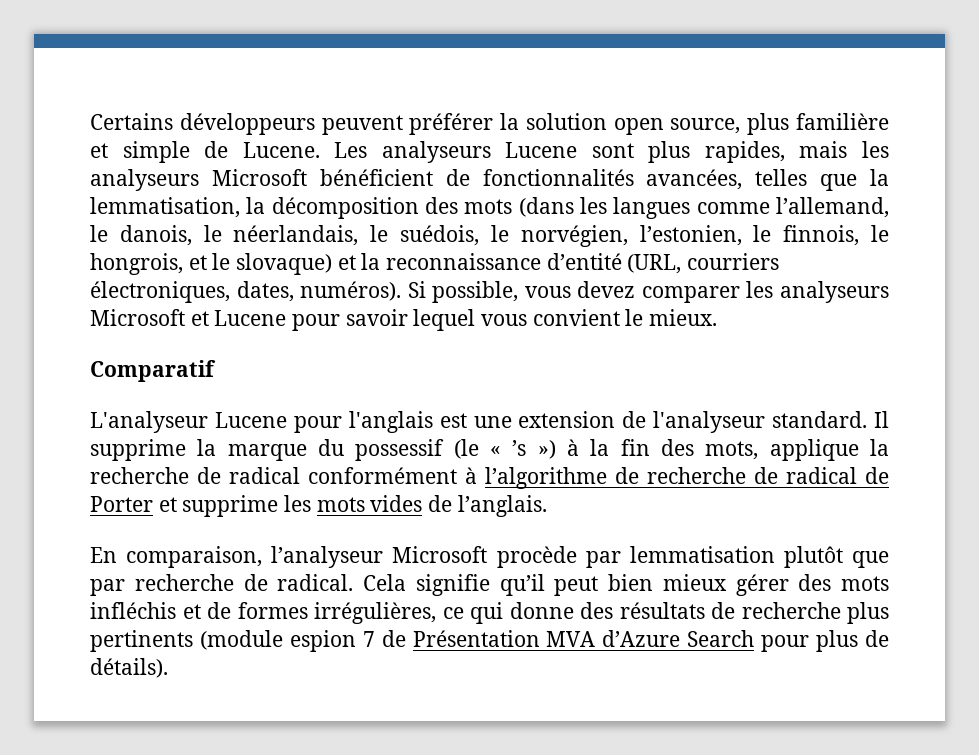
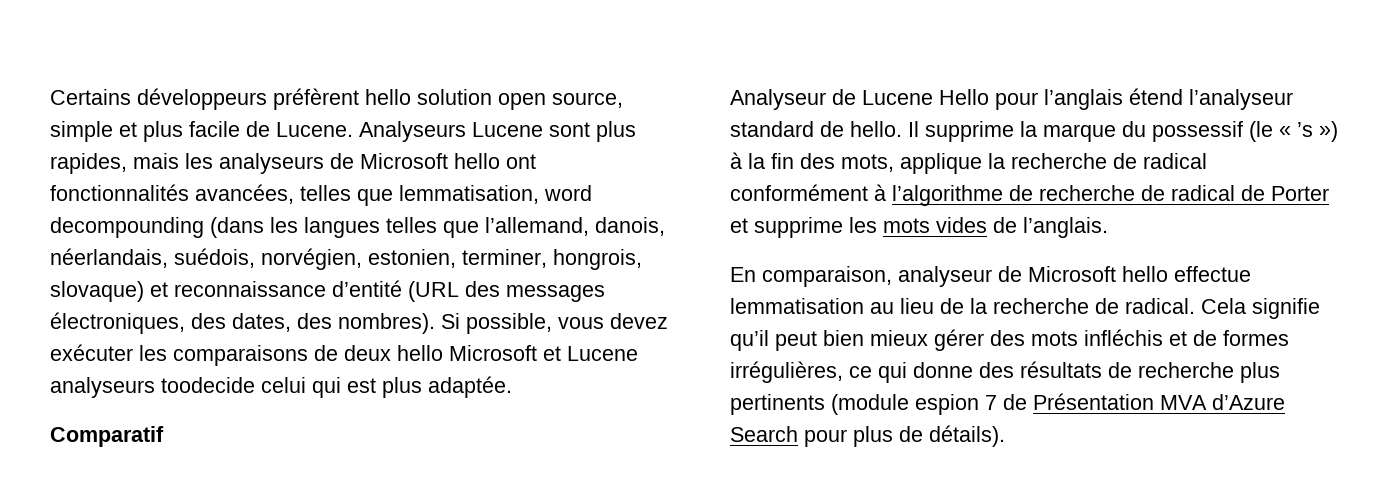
- Certains développeurs peuvent préférer la solution open source, plus familière et simple de Lucene. Les analyseurs Lucene sont plus rapides, mais les analyseurs Microsoft bénéficient de fonctionnalités avancées, telles que la lemmatisation, la décomposition des mots (dans les langues comme l’allemand, le danois, le néerlandais, le suédois, le norvégien, l’estonien, le finnois, le hongrois, et le slovaque) et la reconnaissance d’entité (URL, courriers électroniques, dates, numéros). Si possible, vous devez comparer les analyseurs Microsoft et Lucene pour savoir lequel vous convient le mieux.
+ Certains développeurs préfèrent hello solution open source, simple et plus facile de Lucene. Analyseurs Lucene sont plus rapides, mais les analyseurs de Microsoft hello ont fonctionnalités avancées, telles que lemmatisation, word decompounding (dans les langues telles que l’allemand, danois, néerlandais, suédois, norvégien, estonien, terminer, hongrois, slovaque) et reconnaissance d’entité (URL des messages électroniques, des dates, des nombres). Si possible, vous devez exécuter les comparaisons de deux hello Microsoft et Lucene analyseurs toodecide celui qui est plus adaptée.
  Comparatif
- L'analyseur Lucene pour l'anglais est une extension de l'analyseur standard.
+ Analyseur de Lucene Hello pour l’anglais étend l’analyseur standard de hello.
- En comparaison, l’analyseur Microsoft procède par lemmatisation plutôt que par recherche de radical.
+ En comparaison, analyseur de Microsoft hello effectue lemmatisation au lieu de la recherche de radical.

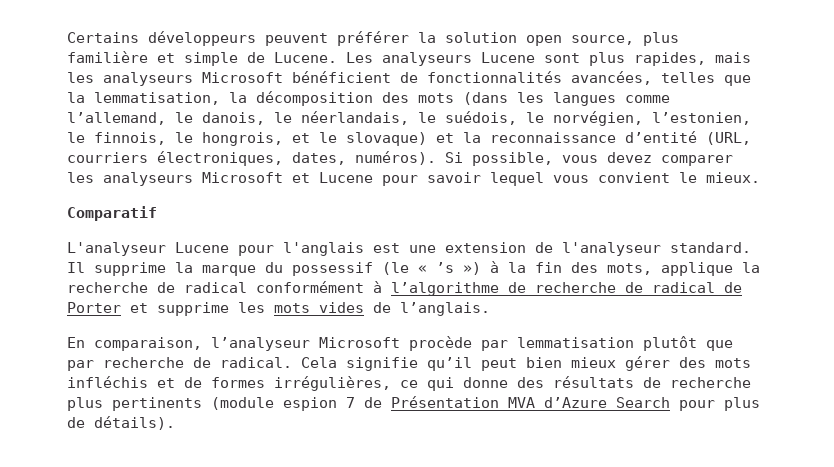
- Certains développeurs préfèrent hello solution open source, simple et plus facile de Lucene. Analyseurs Lucene sont plus rapides, mais les analyseurs de Microsoft hello ont fonctionnalités avancées, telles que lemmatisation, word decompounding (dans les langues telles que l’allemand, danois, néerlandais, suédois, norvégien, estonien, terminer, hongrois, slovaque) et reconnaissance d’entité (URL des messages électroniques, des dates, des nombres). Si possible, vous devez exécuter les comparaisons de deux hello Microsoft et Lucene analyseurs toodecide celui qui est plus adaptée.
+ Certains développeurs peuvent préférer la solution open source, plus familière et simple de Lucene. Les analyseurs Lucene sont plus rapides, mais les analyseurs Microsoft bénéficient de fonctionnalités avancées, telles que la lemmatisation, la décomposition des mots (dans les langues comme l’allemand, le danois, le néerlandais, le suédois, le norvégien, l’estonien, le finnois, le hongrois, et le slovaque) et la reconnaissance d’entité (URL, courriers électroniques, dates, numéros). Si possible, vous devez comparer les analyseurs Microsoft et Lucene pour savoir lequel vous convient le mieux.
  Comparatif
- Analyseur de Lucene Hello pour l’anglais étend l’analyseur standard de hello.
+ L'analyseur Lucene pour l'anglais est une extension de l'analyseur standard.
- En comparaison, analyseur de Microsoft hello effectue lemmatisation au lieu de la recherche de radical.
+ En comparaison, l’analyseur Microsoft procède par lemmatisation plutôt que par recherche de radical.

